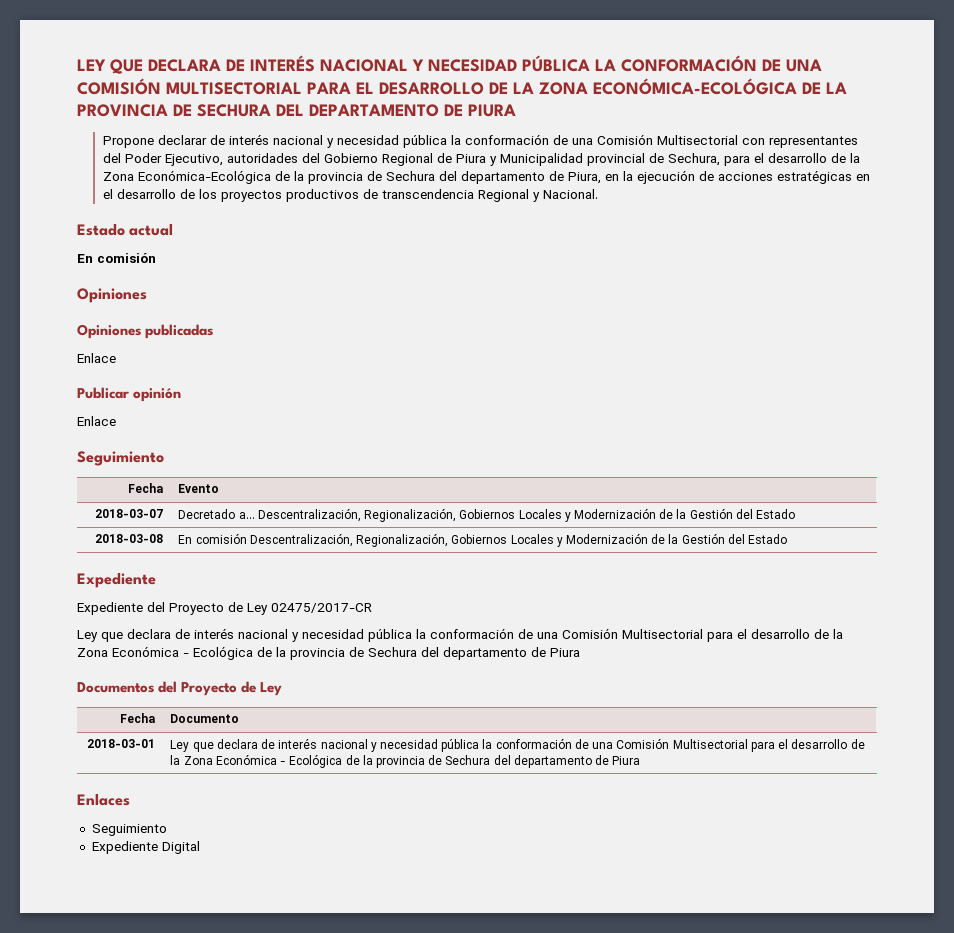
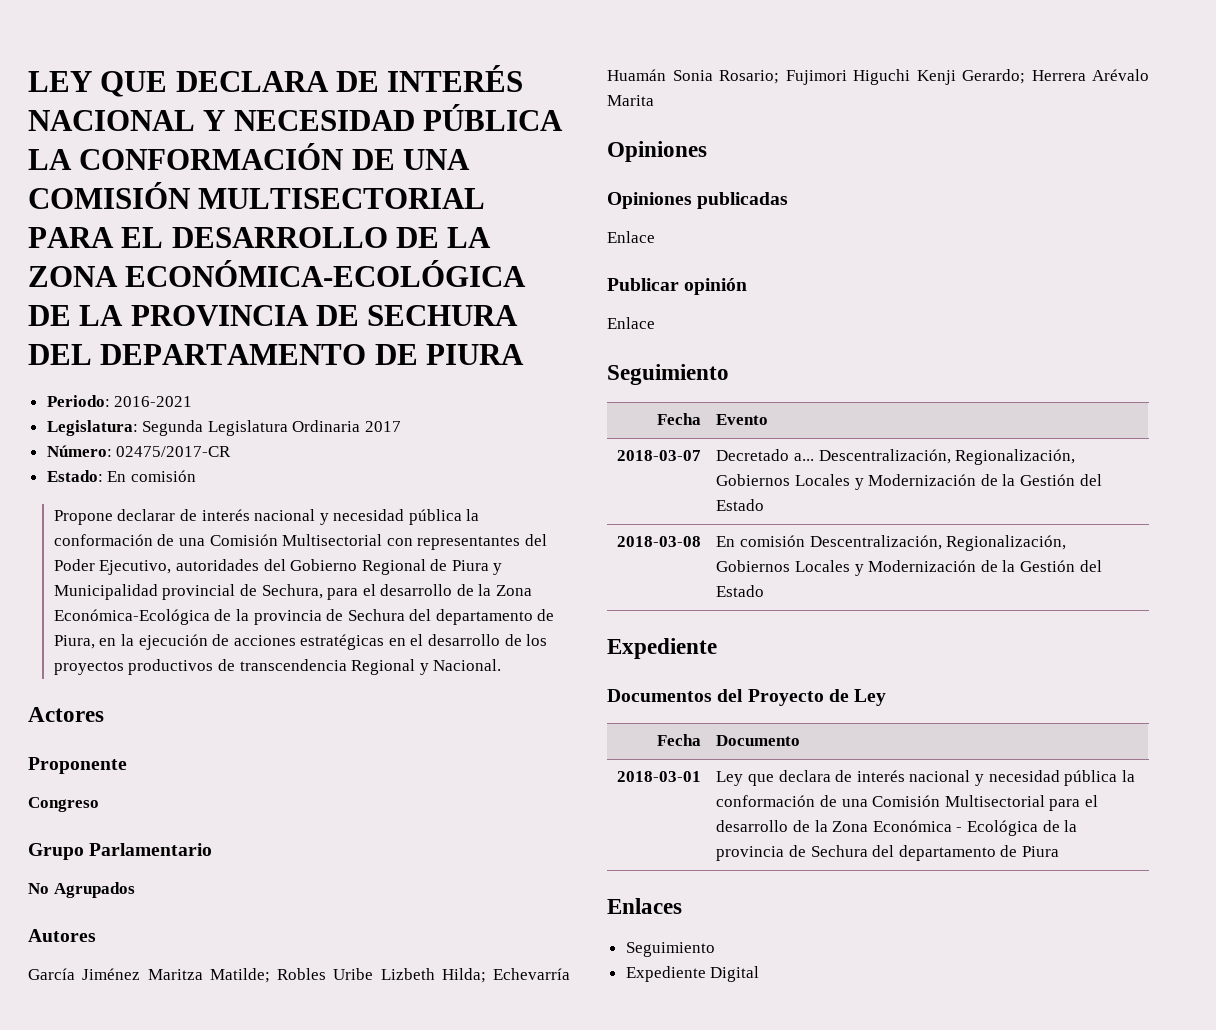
+ Periodo: 2016-2021
+ Legislatura: Segunda Legislatura Ordinaria 2017
+ Número: 02475/2017-CR
+ Estado: En comisión
- Estado actual
- En comisión
+ Actores
+ Proponente
+ Congreso
+ Grupo Parlamentario
+ No Agrupados
+ Autores
+ García Jiménez Maritza Matilde; Robles Uribe Lizbeth Hilda; Echevarría Huamán Sonia Rosario; Fujimori Higuchi Kenji Gerardo; Herrera Arévalo Marita
- Expediente del Proyecto de Ley 02475/2017-CR
- Ley que declara de interés nacional y necesidad pública la conformación de una Comisión Multisectorial para el desarrollo de la Zona Económica - Ecológica de la provincia de Sechura del departamento de Piura

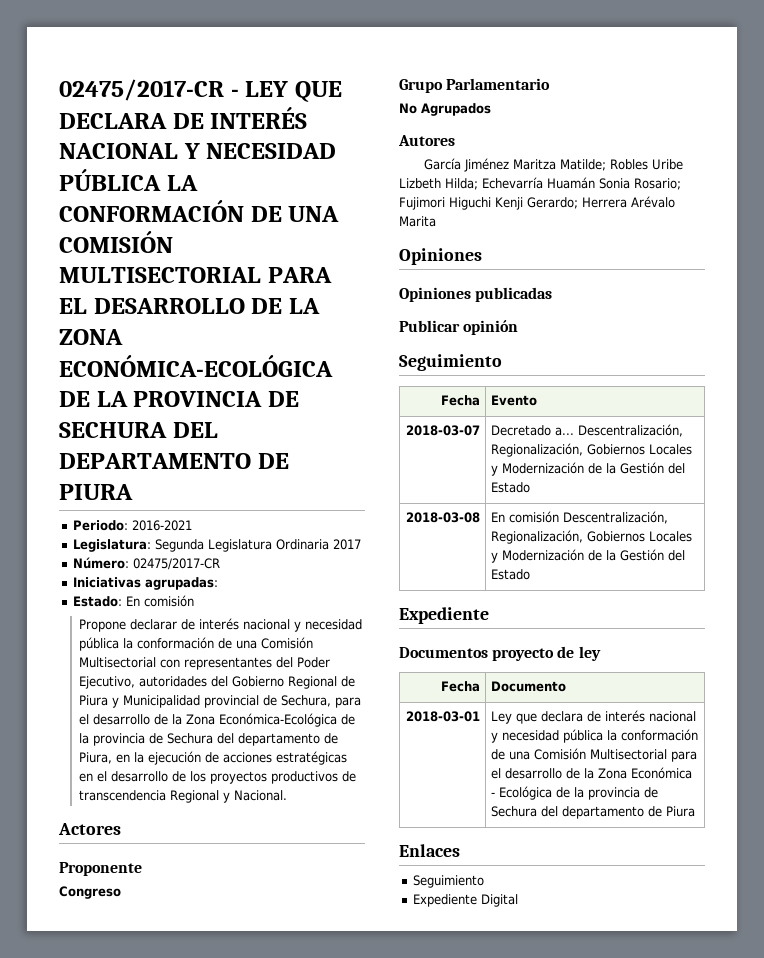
- LEY QUE DECLARA DE INTERÉS NACIONAL Y NECESIDAD PÚBLICA LA CONFORMACIÓN DE UNA COMISIÓN MULTISECTORIAL PARA EL DESARROLLO DE LA ZONA ECONÓMICA-ECOLÓGICA DE LA PROVINCIA DE SECHURA DEL DEPARTAMENTO DE PIURA
+ 02475/2017-CR - LEY QUE DECLARA DE INTERÉS NACIONAL Y NECESIDAD PÚBLICA LA CONFORMACIÓN DE UNA COMISIÓN MULTISECTORIAL PARA EL DESARROLLO DE LA ZONA ECONÓMICA-ECOLÓGICA DE LA PROVINCIA DE SECHURA DEL DEPARTAMENTO DE PIURA
+ Iniciativas agrupadas:
  Opiniones publicadas
- Enlace
  Publicar opinión
- Enlace
- Documentos del Proyecto de Ley
+ Documentos proyecto de ley

